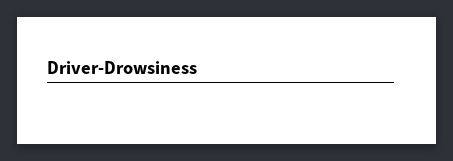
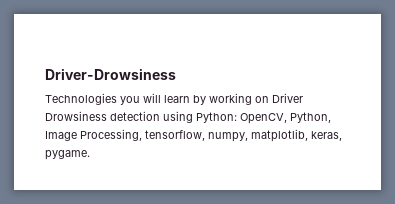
+ Technologies you will learn by working on Driver Drowsiness detection using Python: OpenCV, Python, Image Processing, tensorflow, numpy, matplotlib, keras, pygame.

